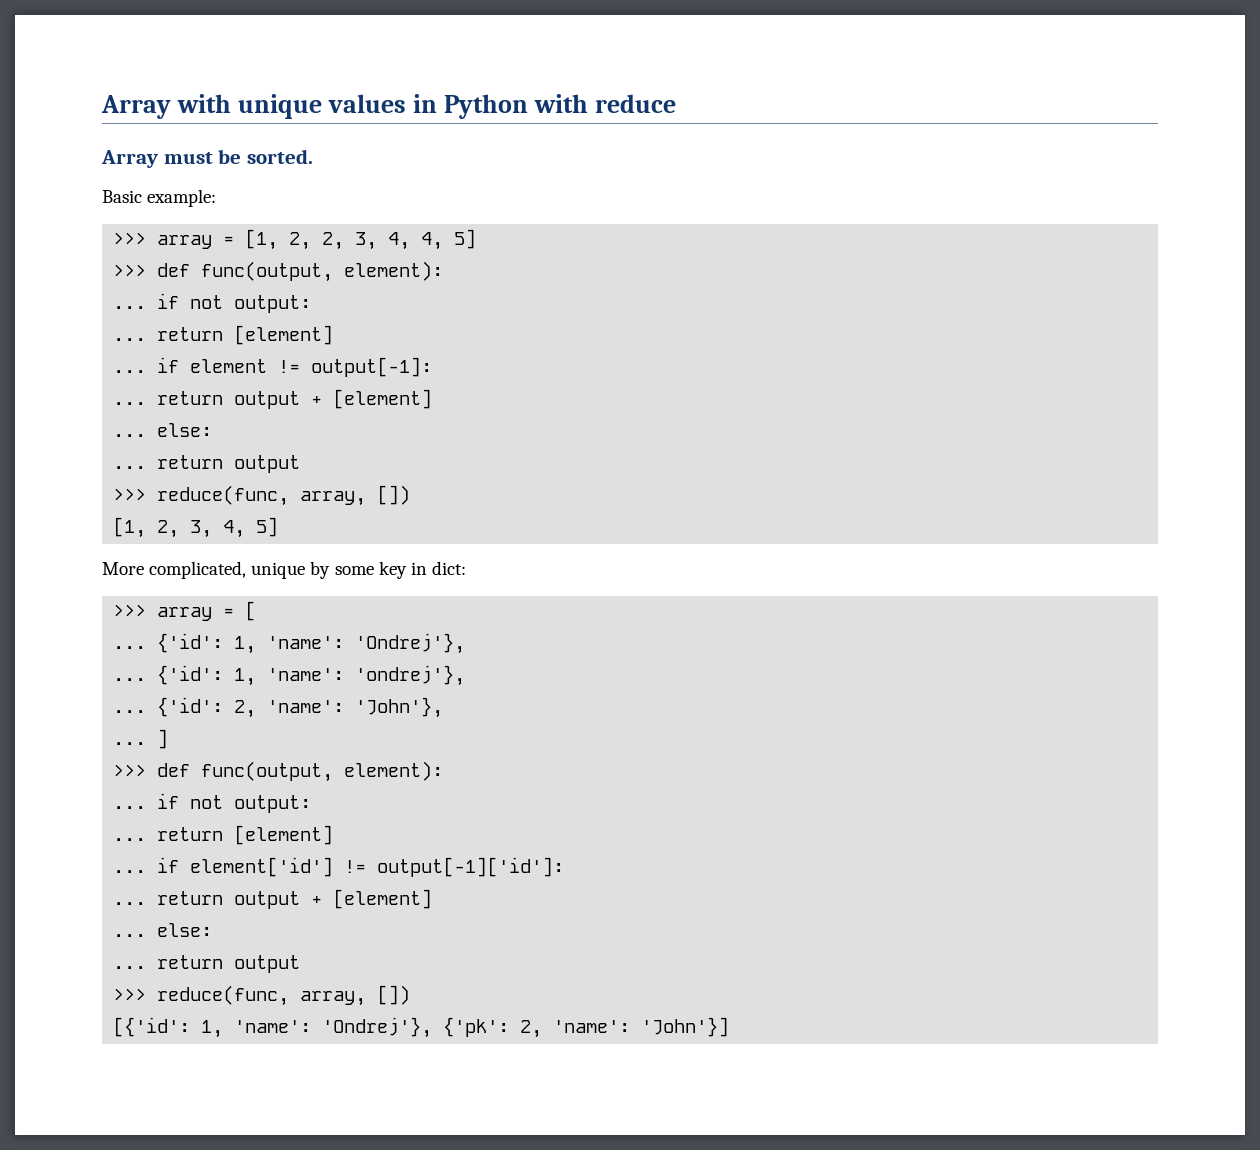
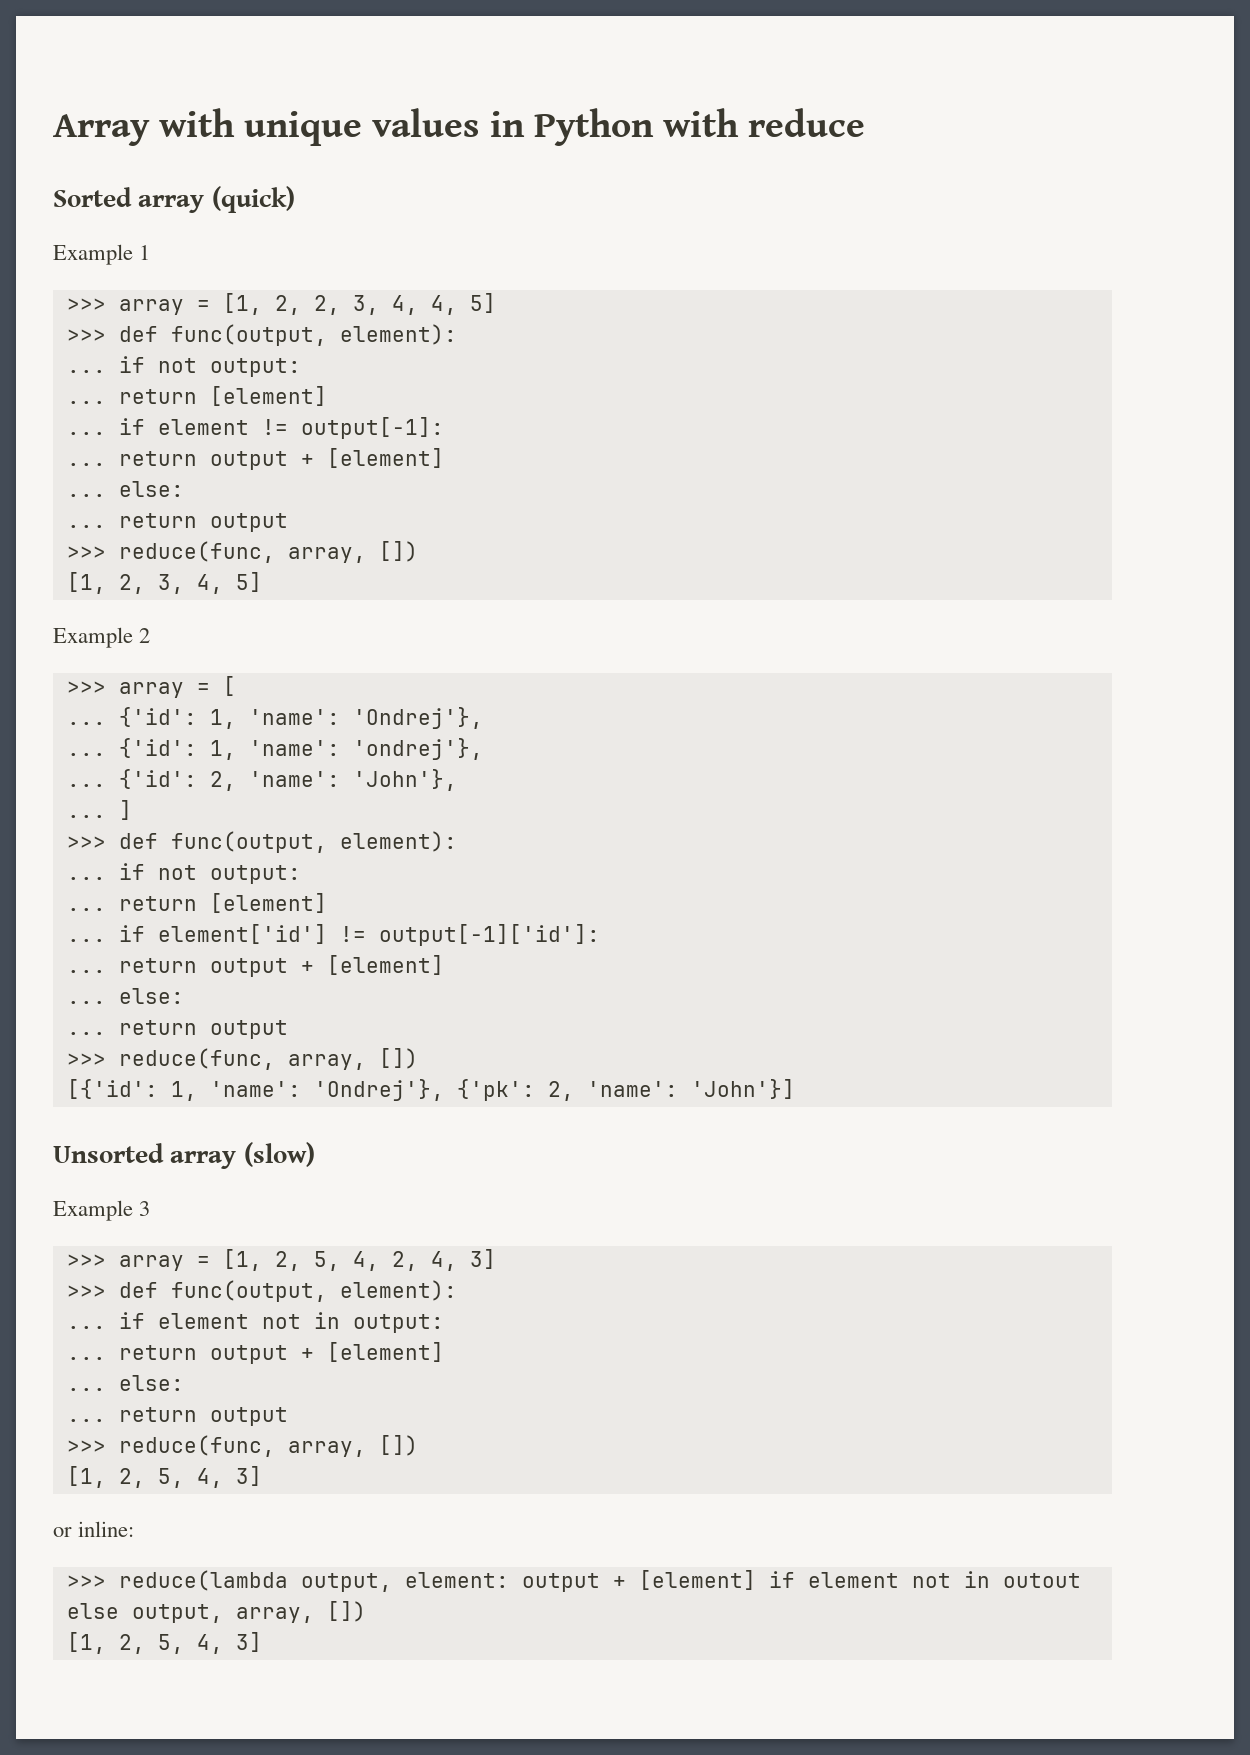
- Array must be sorted.
- Basic example:
+ Sorted array (quick)
+ Example 1
- More complicated, unique by some key in dict:
+ Example 2
+ Unsorted array (slow)
+ Example 3
+ >>> array = [1, 2, 5, 4, 2, 4, 3]
+ >>> def func(output, element):
+ ... if element not in output:
+ ... return output + [element]
+ ... else:
+ ... return output
+ >>> reduce(func, array, [])
+ [1, 2, 5, 4, 3]
+ or inline:
+ >>> reduce(lambda output, element: output + [element] if element not in outout else output, array, [])
+ [1, 2, 5, 4, 3]

